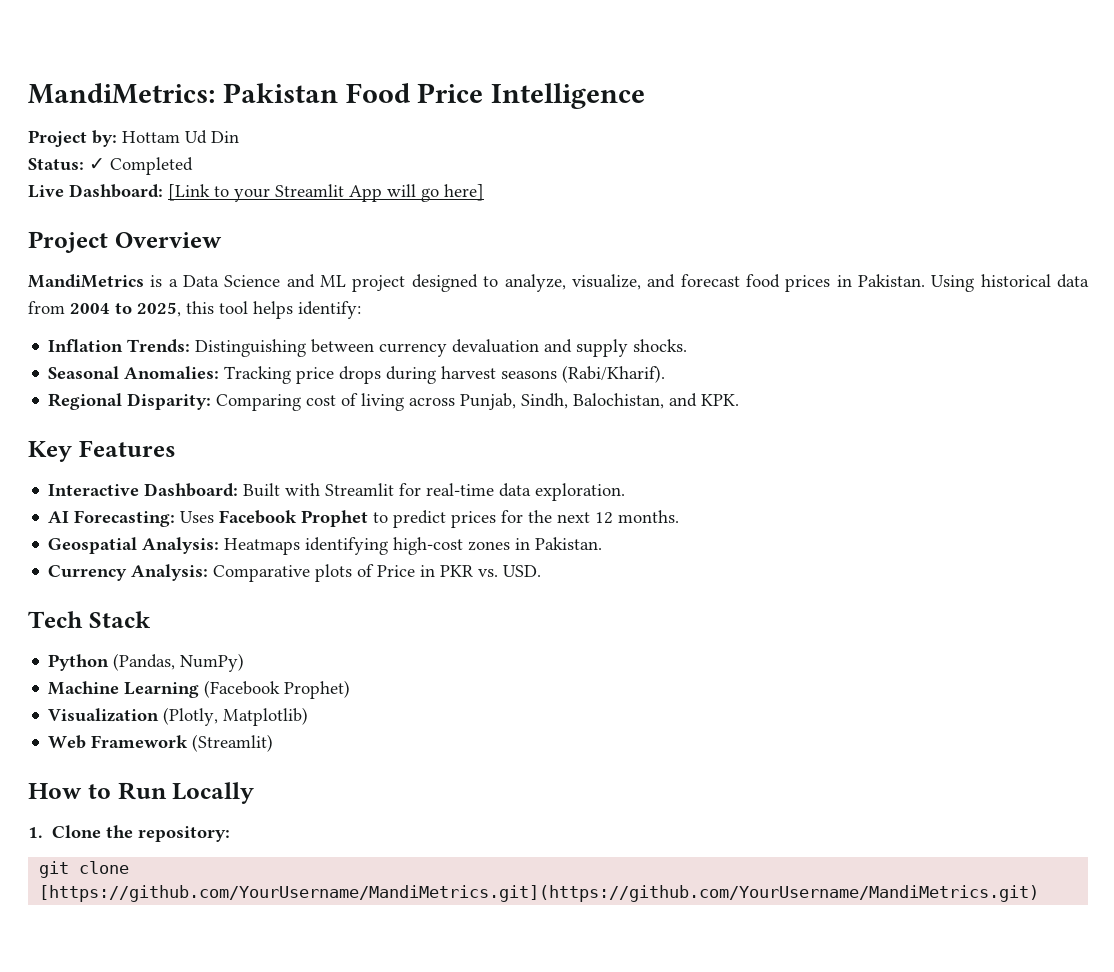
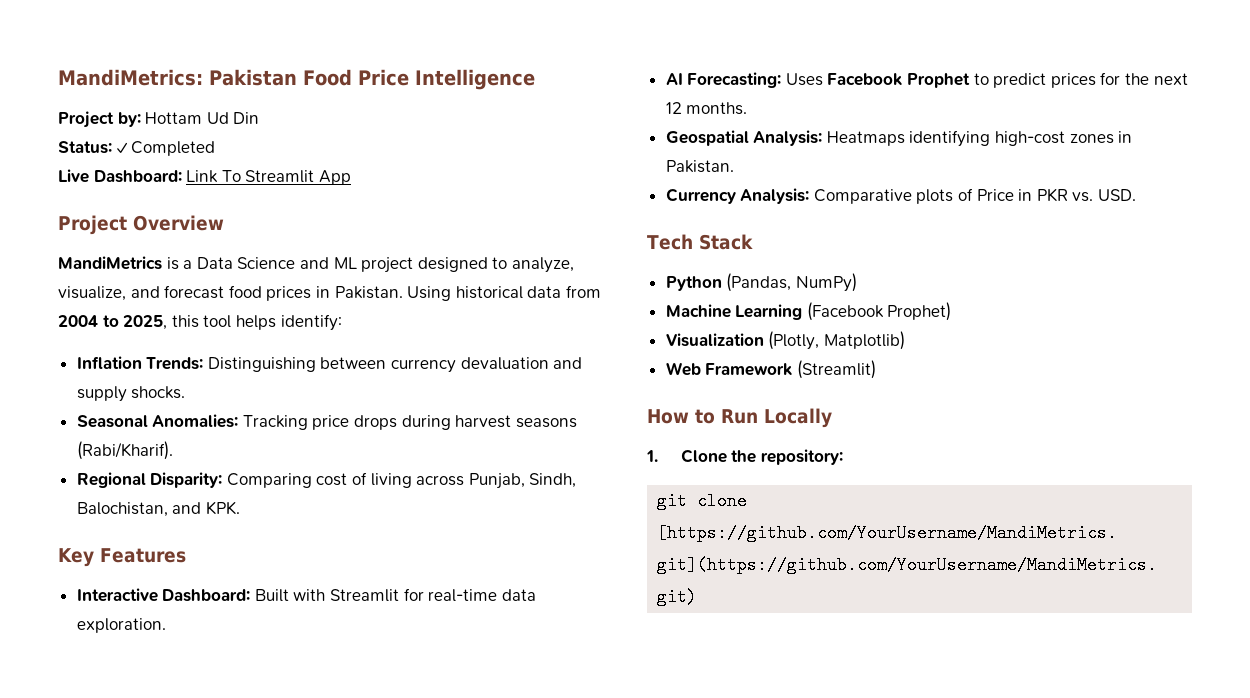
- Live Dashboard: [Link to your Streamlit App will go here]
+ Live Dashboard: Link To Streamlit App

